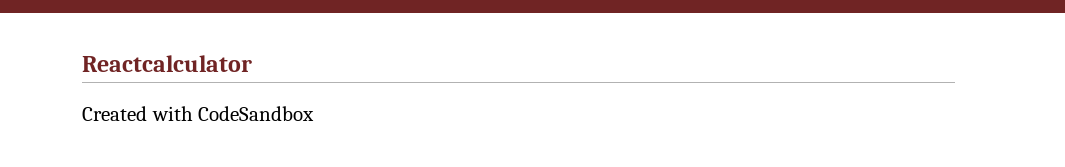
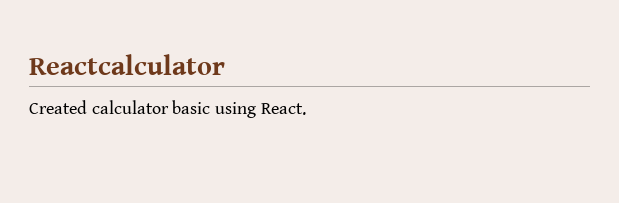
- Created with CodeSandbox
+ Created calculator basic using React.

